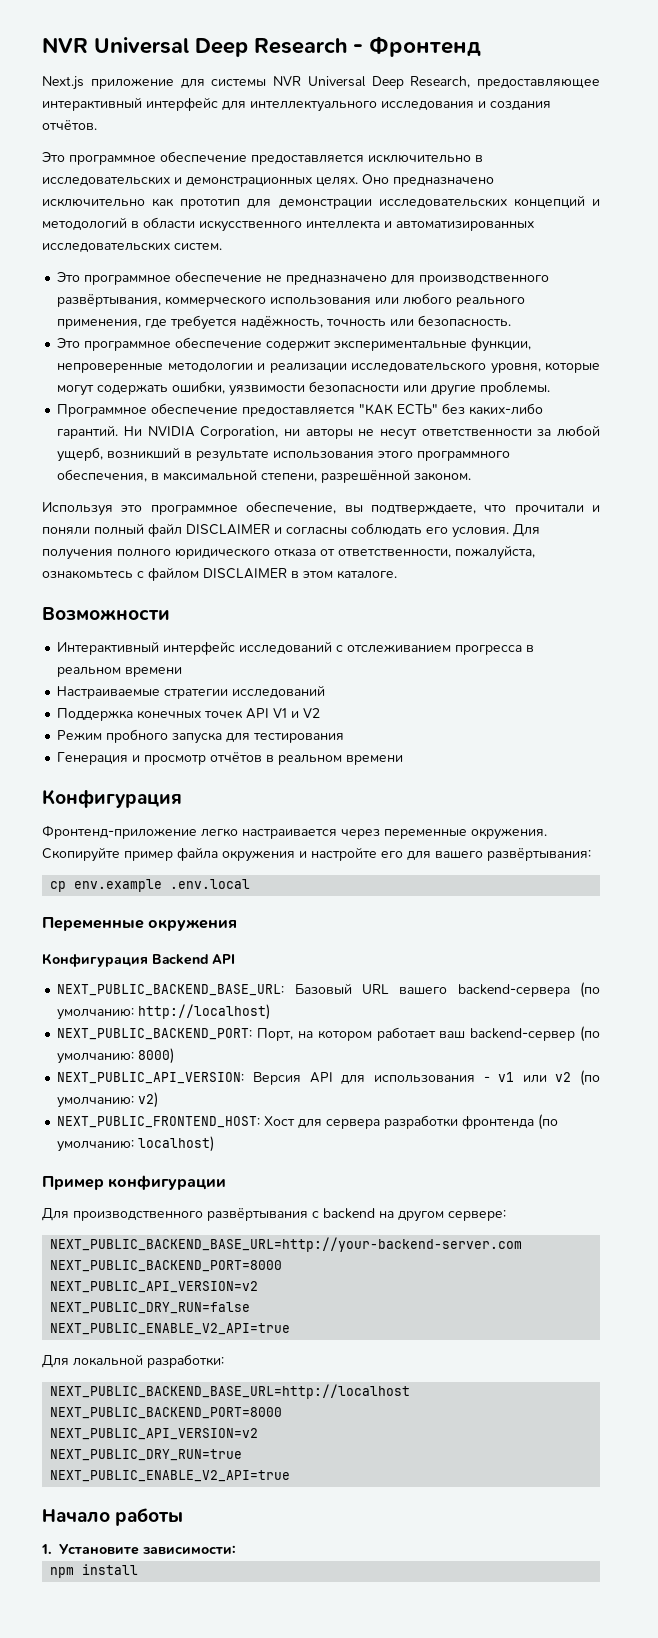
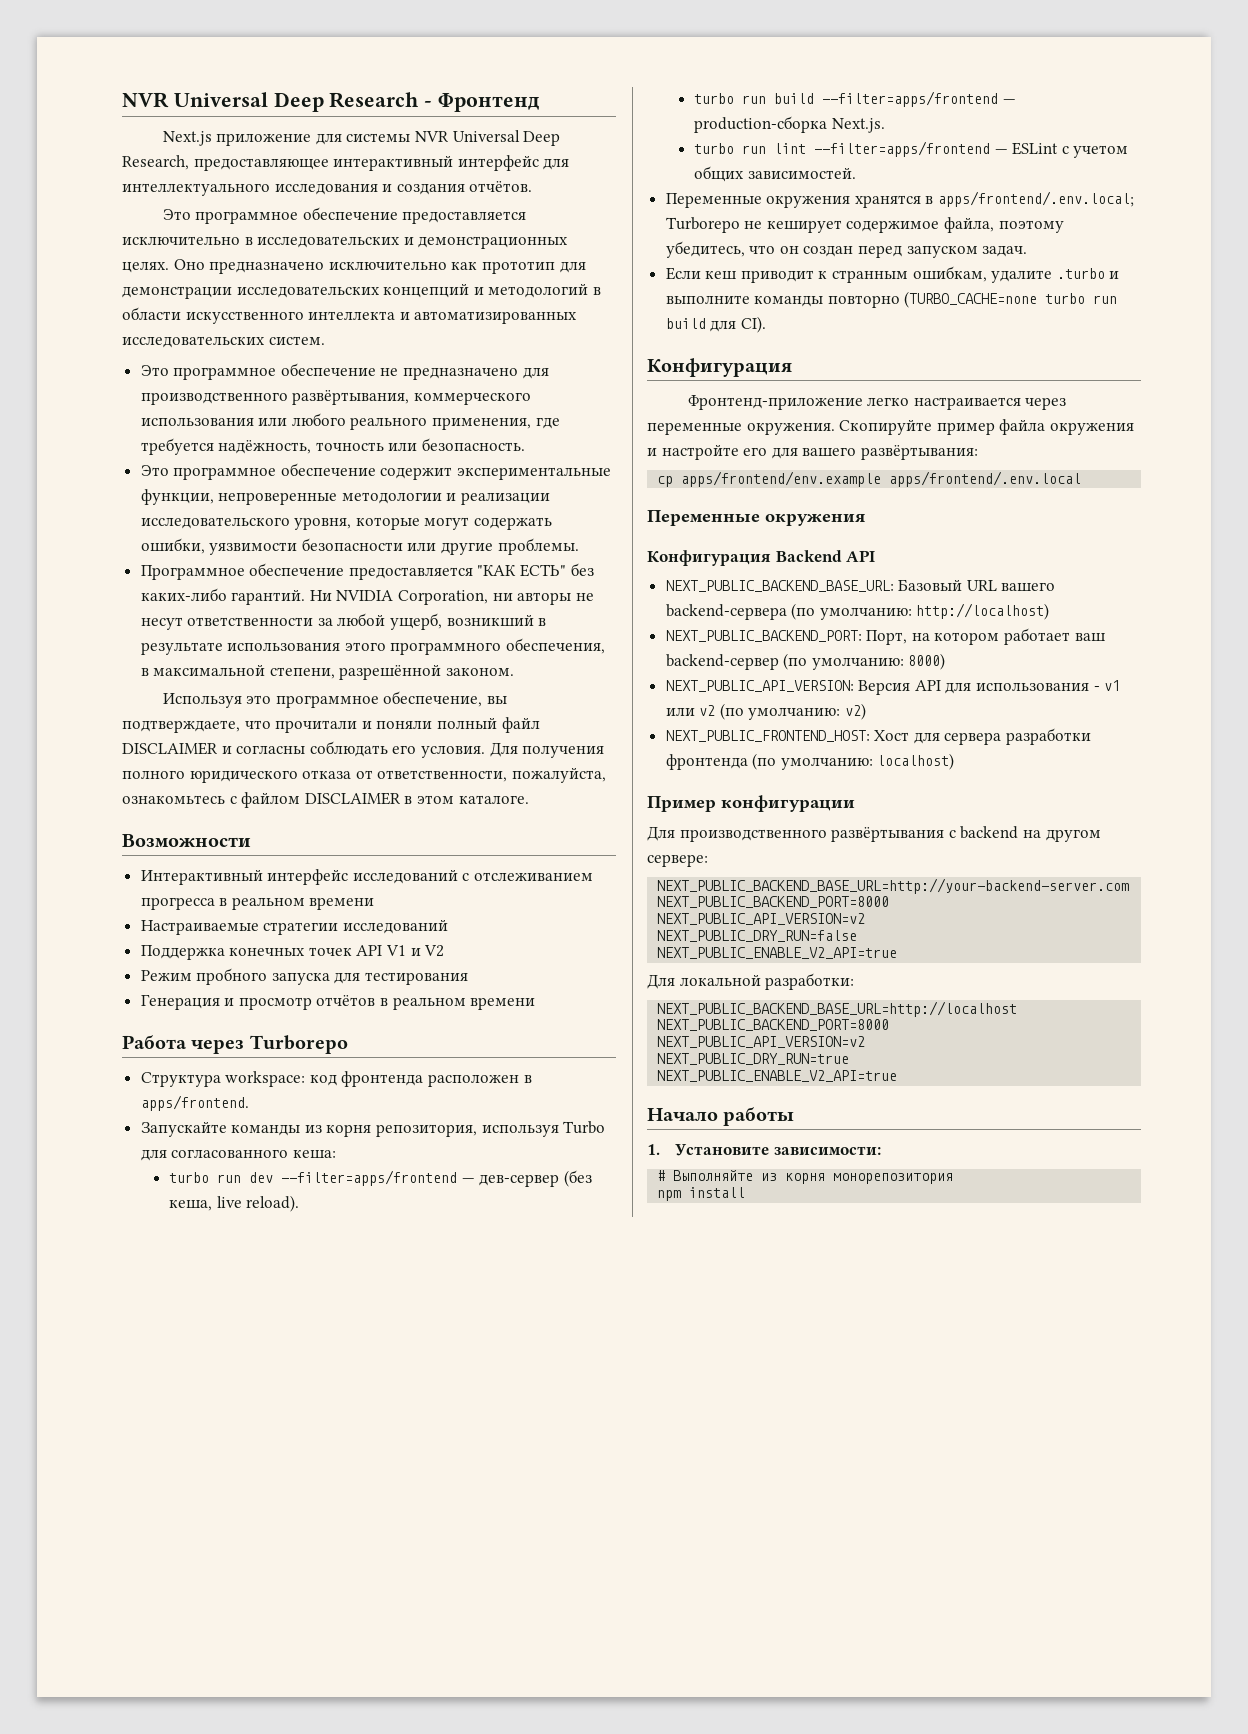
+ Работа через Turborepo
+ Структура workspace: код фронтенда расположен в apps/frontend.
+ Запускайте команды из корня репозитория, используя Turbo для согласованного кеша:
+ turbo run dev --filter=apps/frontend — дев-сервер (без кеша, live reload).
+ turbo run build --filter=apps/frontend — production-сборка Next.js.
+ turbo run lint --filter=apps/frontend — ESLint с учетом общих зависимостей.
+ Переменные окружения хранятся в apps/frontend/.env.local; Turborepo не кеширует содержимое файла, поэтому убедитесь, что он создан перед запуском задач.
+ Если кеш приводит к странным ошибкам, удалите .turbo и выполните команды повторно (TURBO_CACHE=none turbo run build для CI).
- cp env.example .env.local
+ cp apps/frontend/env.example apps/frontend/.env.local
+ # Выполняйте из корня монорепозитория

